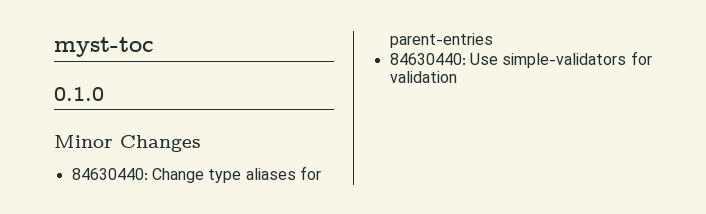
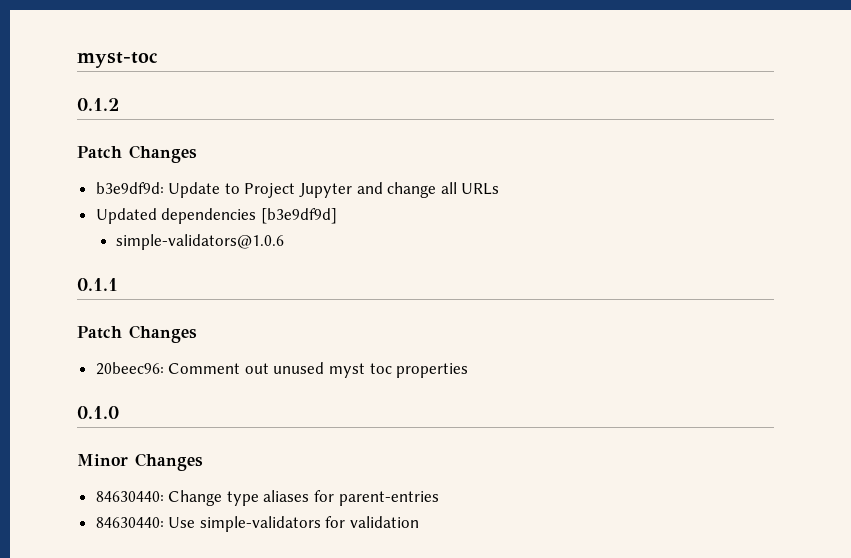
+ 0.1.2
+ Patch Changes
+ b3e9df9d: Update to Project Jupyter and change all URLs
+ Updated dependencies [b3e9df9d]
+ simple-validators@1.0.6
+ 0.1.1
+ Patch Changes
+ 20beec96: Comment out unused myst toc properties

